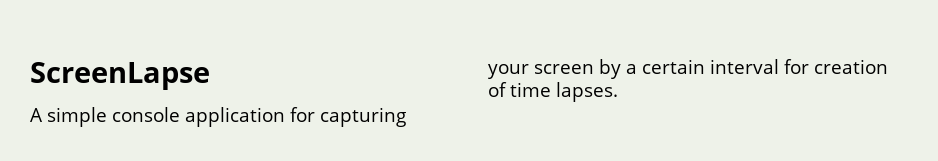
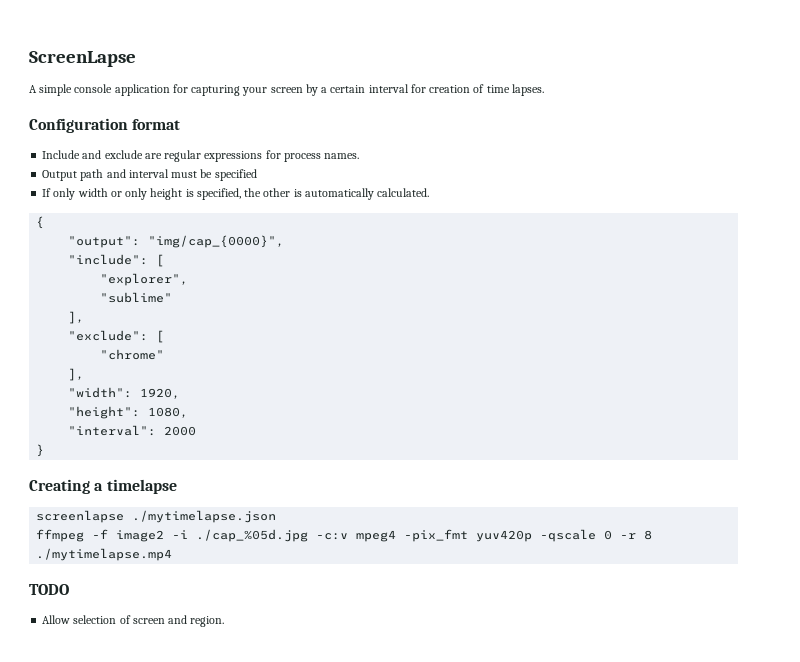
+ Configuration format
+ Include and exclude are regular expressions for process names.
+ Output path and interval must be specified
+ If only width or only height is specified, the other is automatically calculated.
+ {
+ "output": "img/cap_{0000}",
+ "include": [
+ "explorer",
+ "sublime"
+ ],
+ "exclude": [
+ "chrome"
+ ],
+ "width": 1920,
+ "height": 1080,
+ "interval": 2000
+ }
+ Creating a timelapse
+ screenlapse ./mytimelapse.json
+ ffmpeg -f image2 -i ./cap_%05d.jpg -c:v mpeg4 -pix_fmt yuv420p -qscale 0 -r 8 ./mytimelapse.mp4
+ TODO
+ Allow selection of screen and region.

